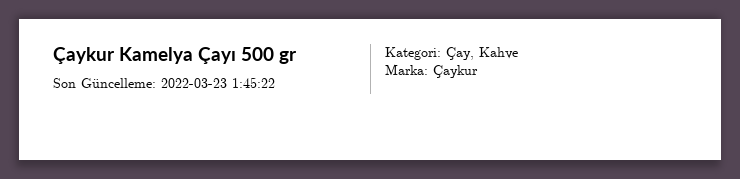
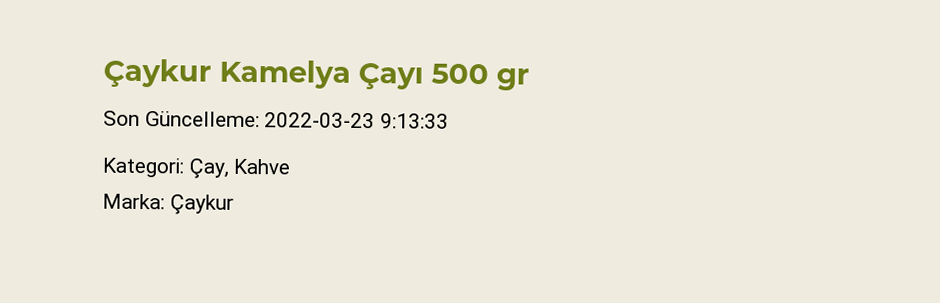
- Son Güncelleme: 2022-03-23 1:45:22
+ Son Güncelleme: 2022-03-23 9:13:33

